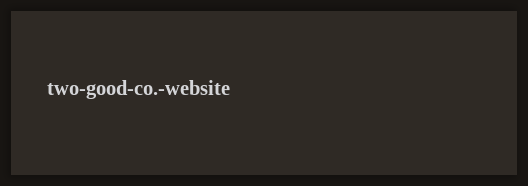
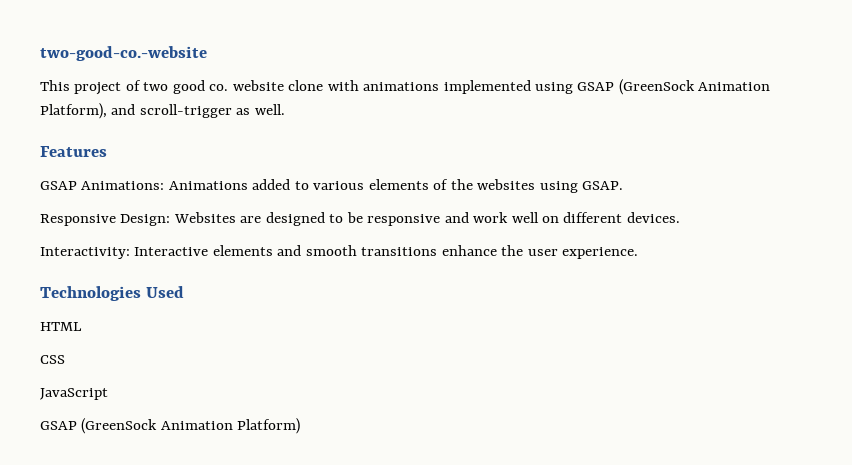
+ This project of two good co. website clone with animations implemented using GSAP (GreenSock Animation Platform), and scroll-trigger as well.
+ Features
+ GSAP Animations: Animations added to various elements of the websites using GSAP.
+ Responsive Design: Websites are designed to be responsive and work well on different devices.
+ Interactivity: Interactive elements and smooth transitions enhance the user experience.
+ Technologies Used
+ HTML
+ CSS
+ JavaScript
+ GSAP (GreenSock Animation Platform)

